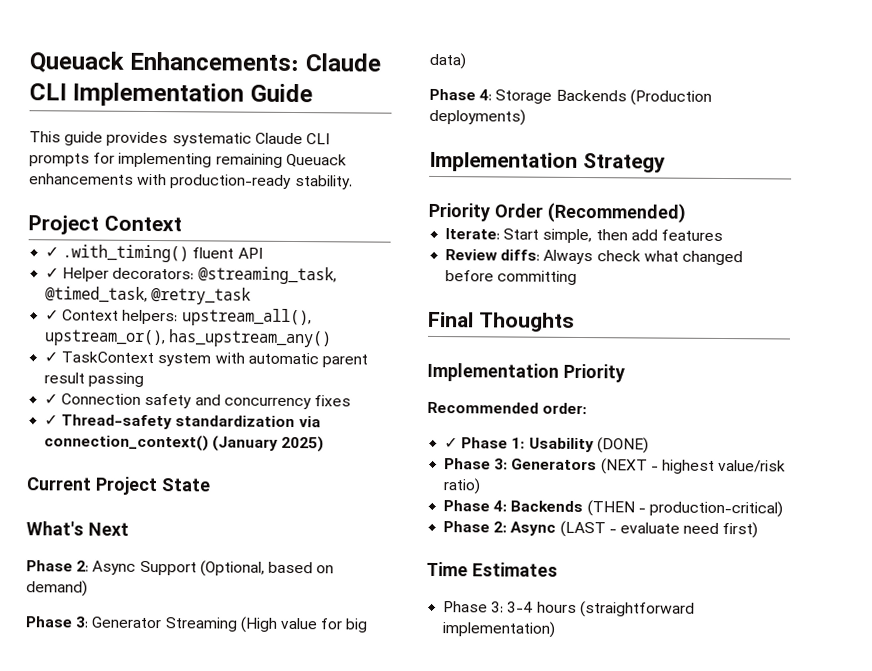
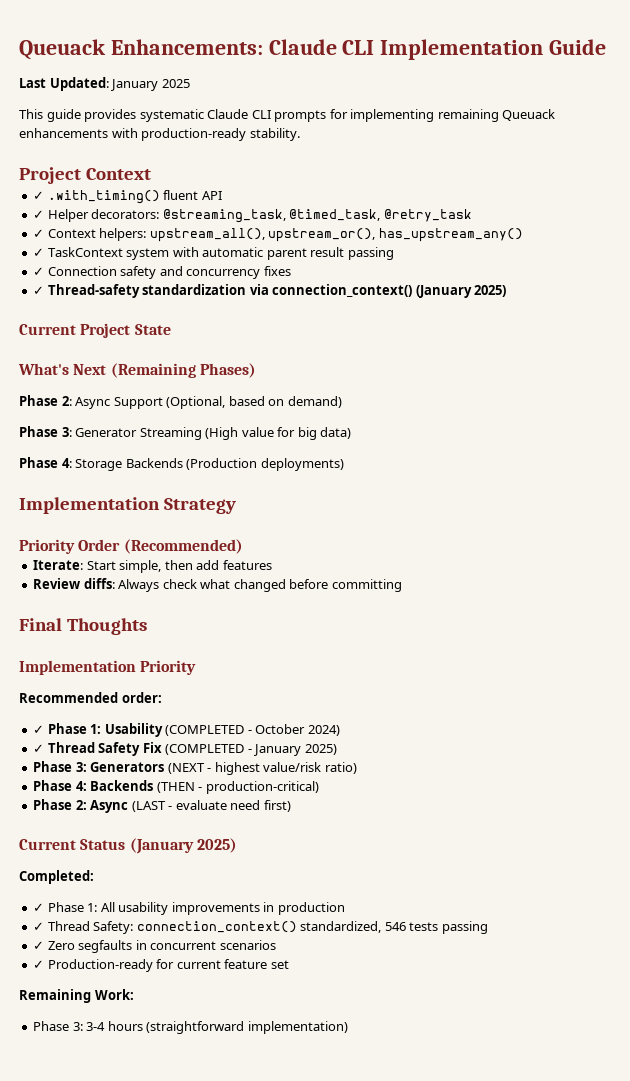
+ Last Updated: January 2025
- What's Next
+ What's Next (Remaining Phases)
- ✓ Phase 1: Usability (DONE)
+ ✓ Phase 1: Usability (COMPLETED - October 2024)
+ ✓ Thread Safety Fix (COMPLETED - January 2025)
- Time Estimates
+ Current Status (January 2025)
+ Completed:
+ ✓ Phase 1: All usability improvements in production
+ ✓ Thread Safety: connection_context() standardized, 546 tests passing
+ ✓ Zero segfaults in concurrent scenarios
+ ✓ Production-ready for current feature set
+ Remaining Work:

